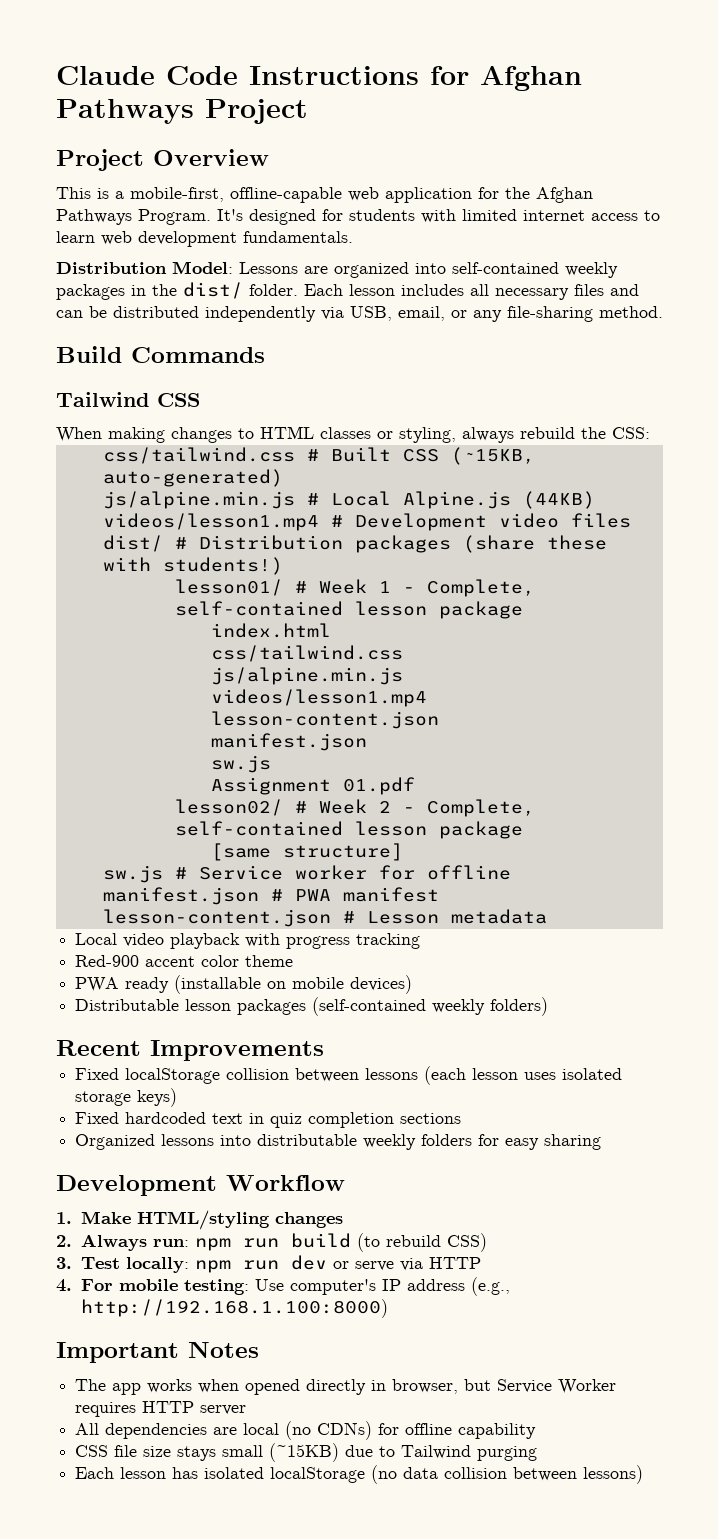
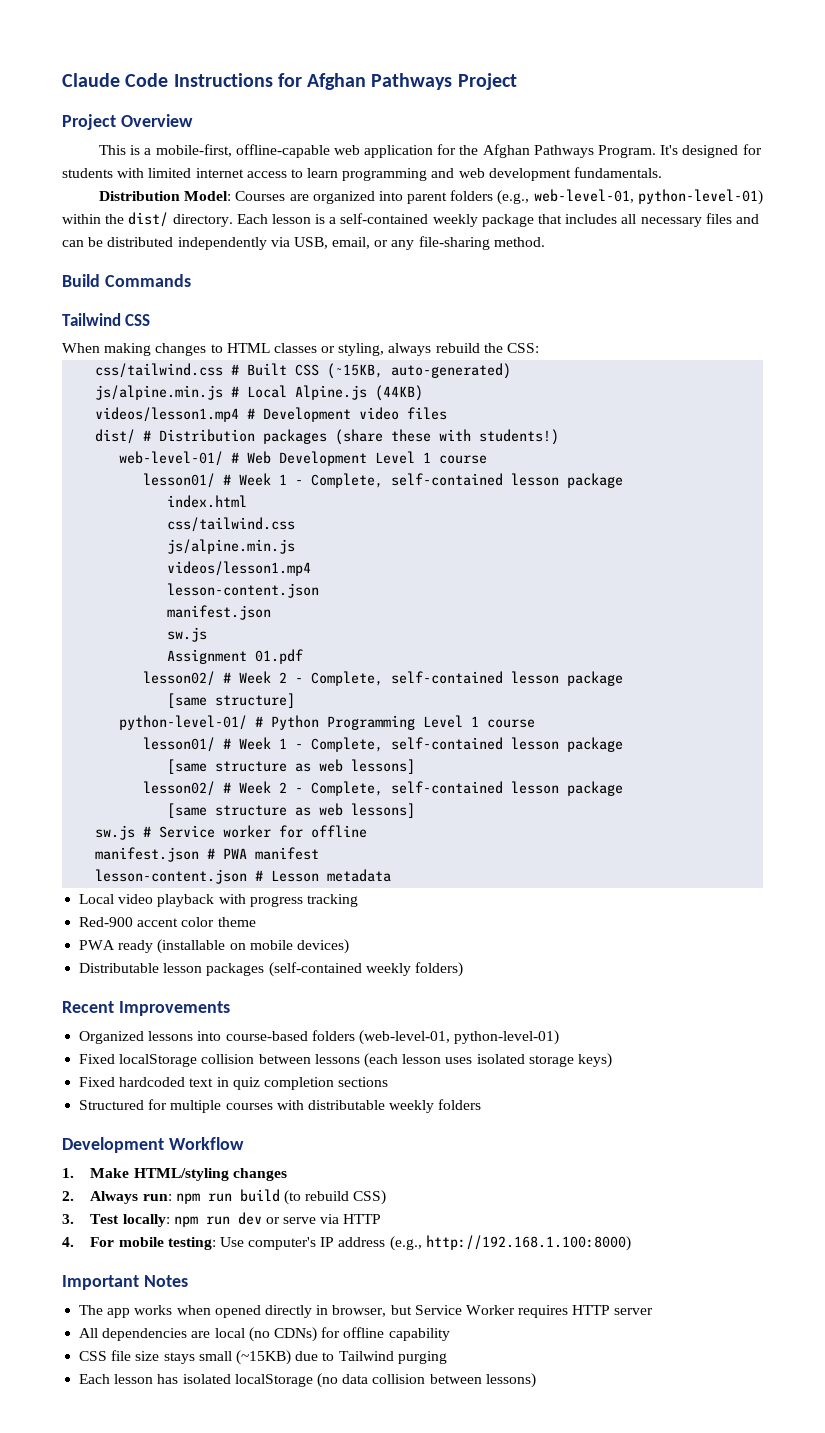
- It's designed for students with limited internet access to learn web development fundamentals.
+ It's designed for students with limited internet access to learn programming and web development fundamentals.
- Distribution Model: Lessons are organized into self-contained weekly packages in the dist/ folder. Each lesson includes all necessary files and can be distributed independently via USB, email, or any file-sharing method.
+ Distribution Model: Courses are organized into parent folders (e.g., web-level-01, python-level-01) within the dist/ directory. Each lesson is a self-contained weekly package that includes all necessary files and can be distributed independently via USB, email, or any file-sharing method.
+ web-level-01/ # Web Development Level 1 course
+ python-level-01/ # Python Programming Level 1 course
+ lesson01/ # Week 1 - Complete, self-contained lesson package
+ [same structure as web lessons]
+ lesson02/ # Week 2 - Complete, self-contained lesson package
+ [same structure as web lessons]
+ Organized lessons into course-based folders (web-level-01, python-level-01)
- Organized lessons into distributable weekly folders for easy sharing
+ Structured for multiple courses with distributable weekly folders

